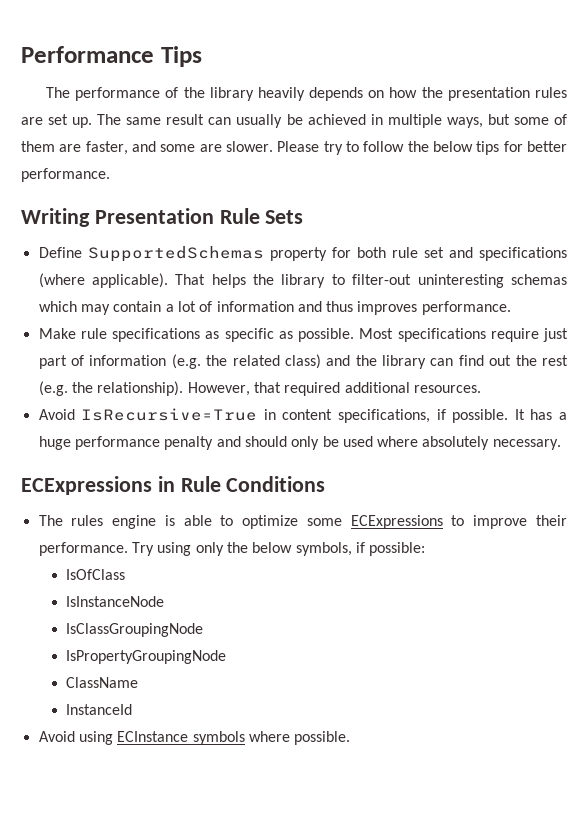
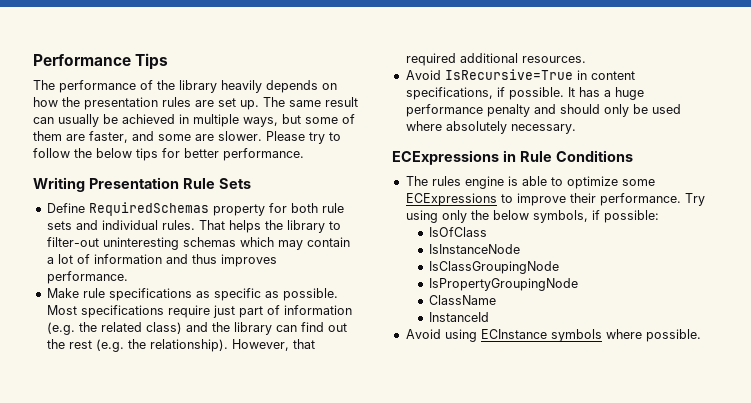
- Define SupportedSchemas property for both rule set and specifications (where applicable).
+ Define RequiredSchemas property for both rule sets and individual rules.

